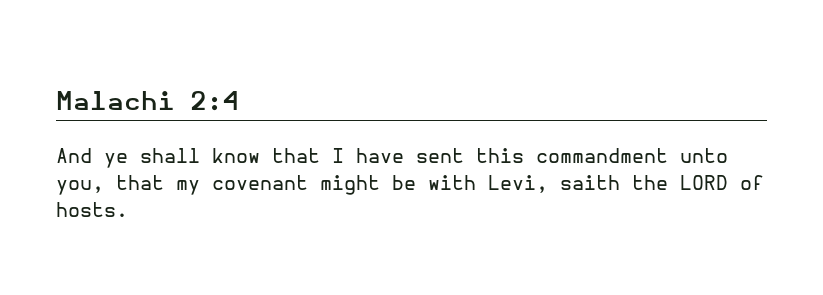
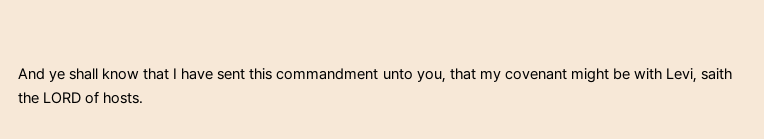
- Malachi 2:4

